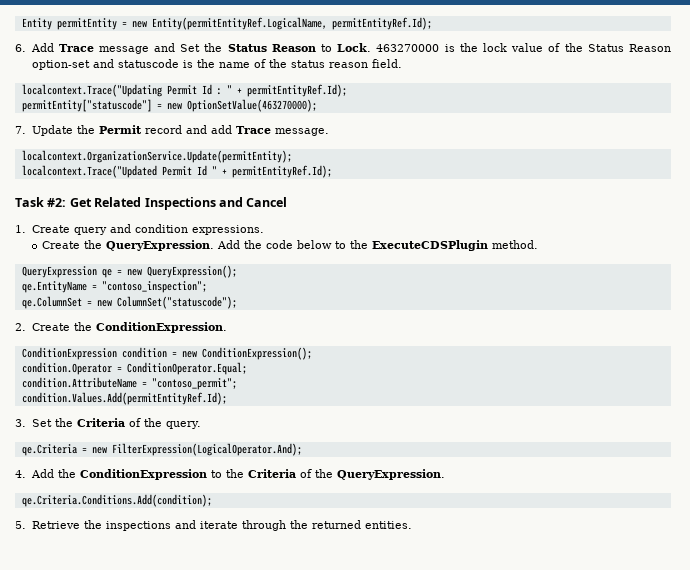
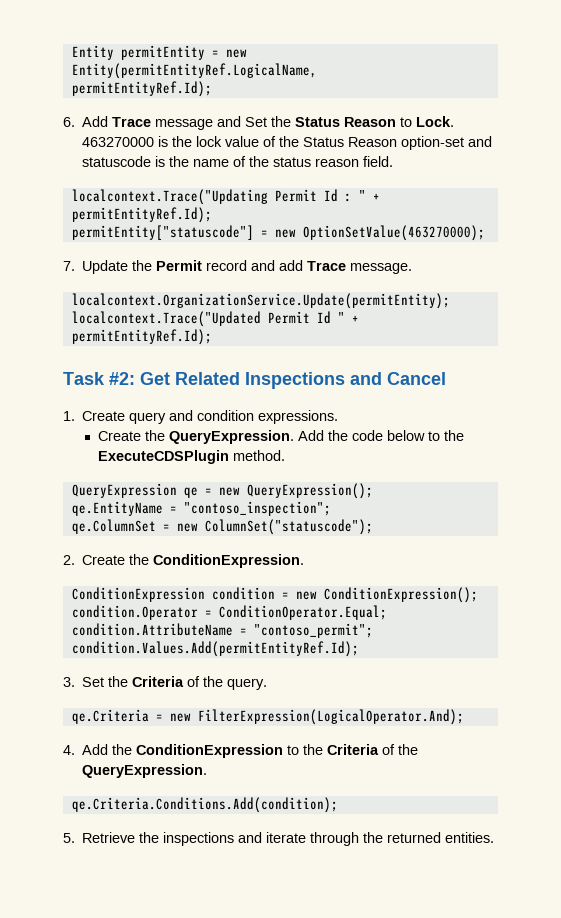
- Entity permitEntity = new Entity(permitEntityRef.LogicalName, permitEntityRef.Id);
+ Entity permitEntity = new Entity(permitEntityRef.LogicalName,
+ permitEntityRef.Id);

